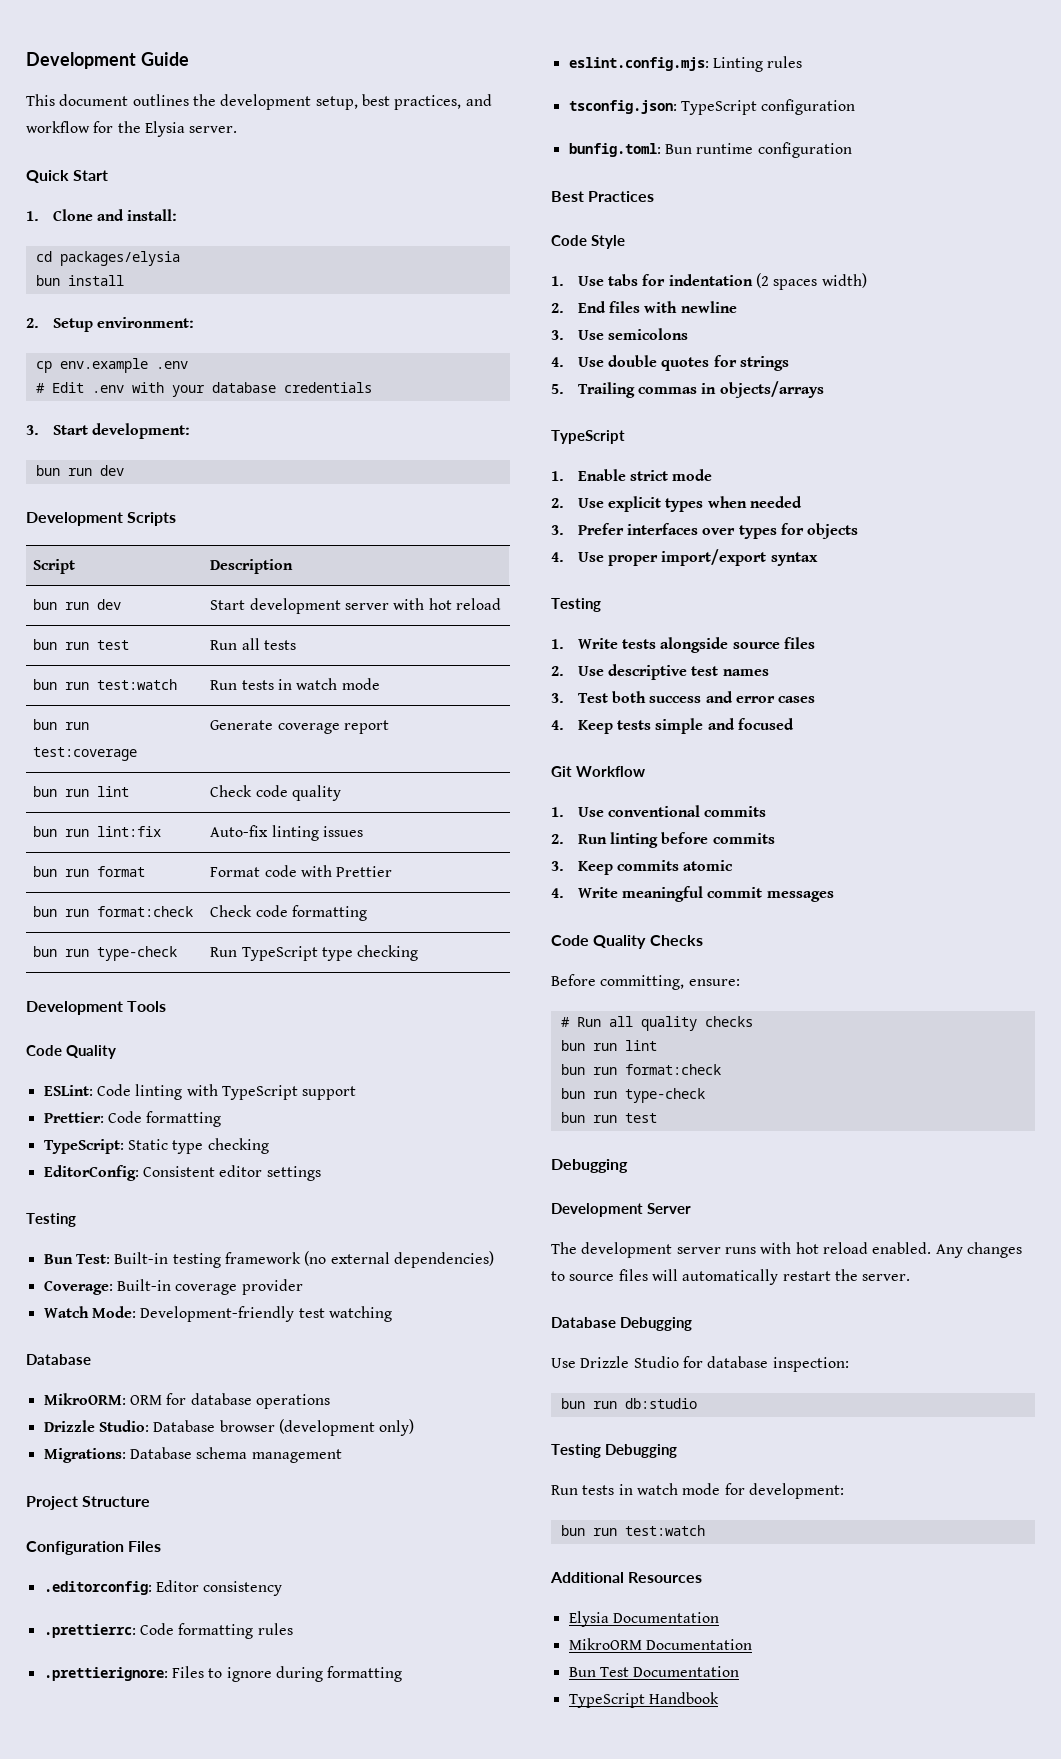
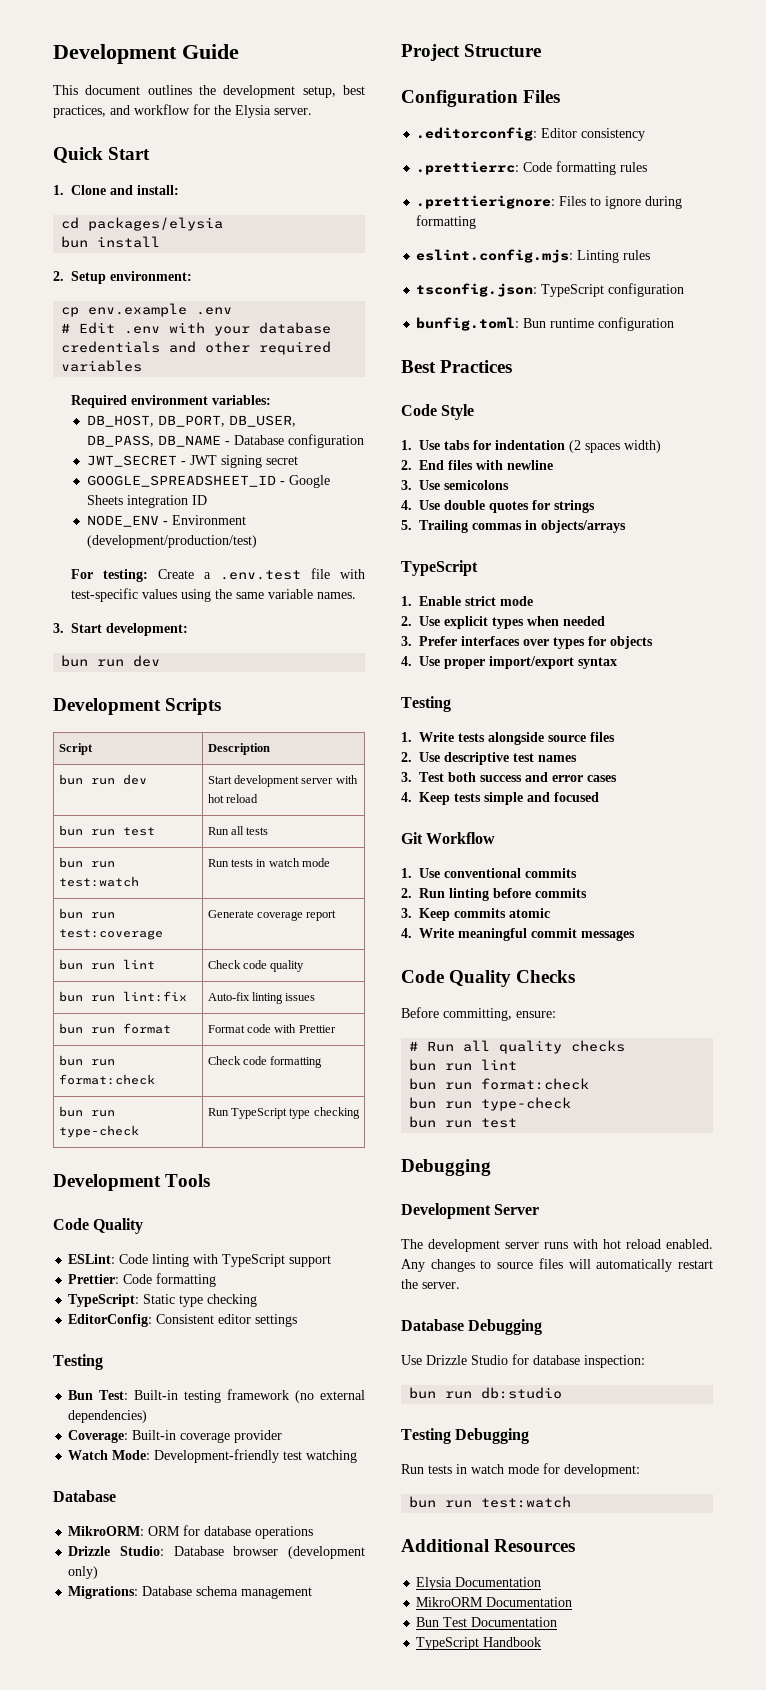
- # Edit .env with your database credentials
+ # Edit .env with your database credentials and other required variables
+ Required environment variables:
+ DB_HOST, DB_PORT, DB_USER, DB_PASS, DB_NAME - Database configuration
+ JWT_SECRET - JWT signing secret
+ GOOGLE_SPREADSHEET_ID - Google Sheets integration ID
+ NODE_ENV - Environment (development/production/test)
+ For testing: Create a .env.test file with test-specific values using the same variable names.

